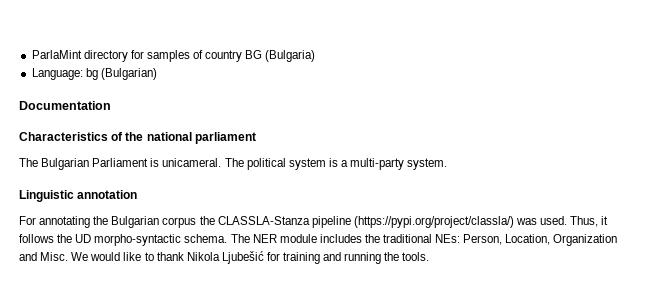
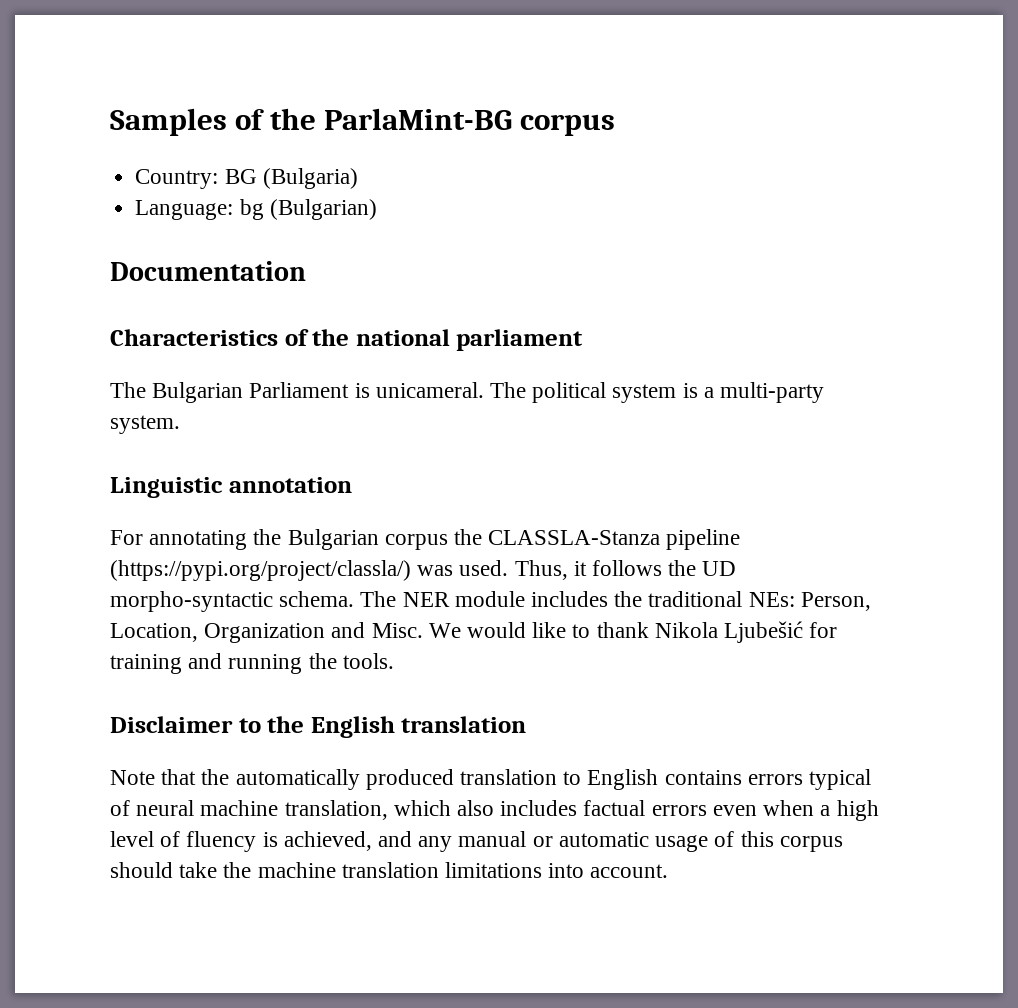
- ParlaMint directory for samples of country BG (Bulgaria)
+ Samples of the ParlaMint-BG corpus
+ Country: BG (Bulgaria)
+ Disclaimer to the English translation
+ Note that the automatically produced translation to English contains errors typical of neural machine translation, which also includes factual errors even when a high level of fluency is achieved, and any manual or automatic usage of this corpus should take the machine translation limitations into account.

